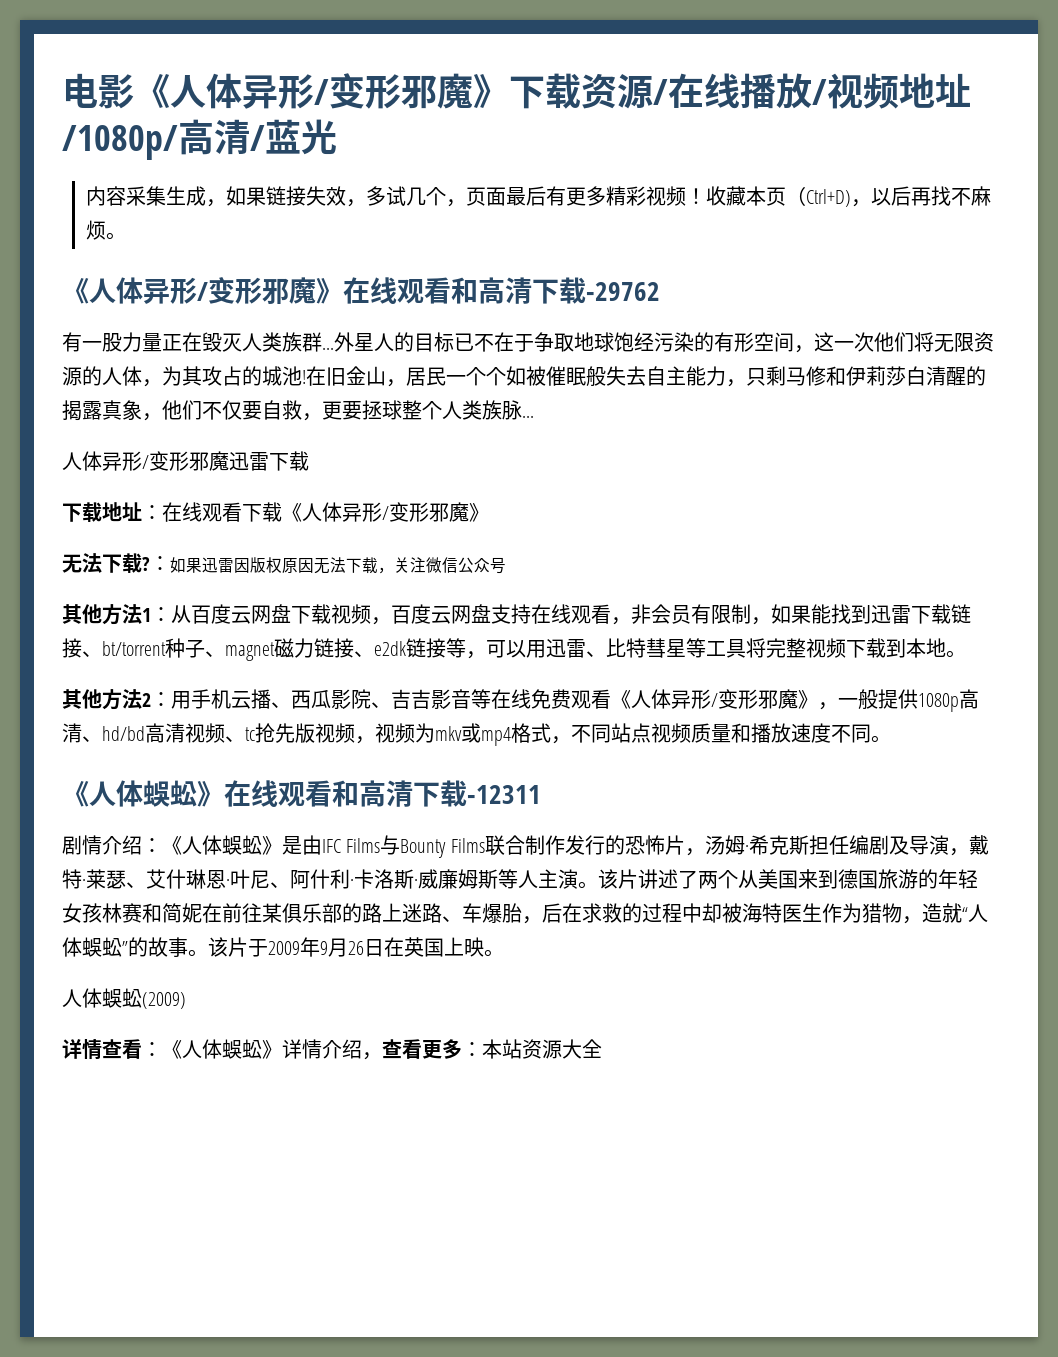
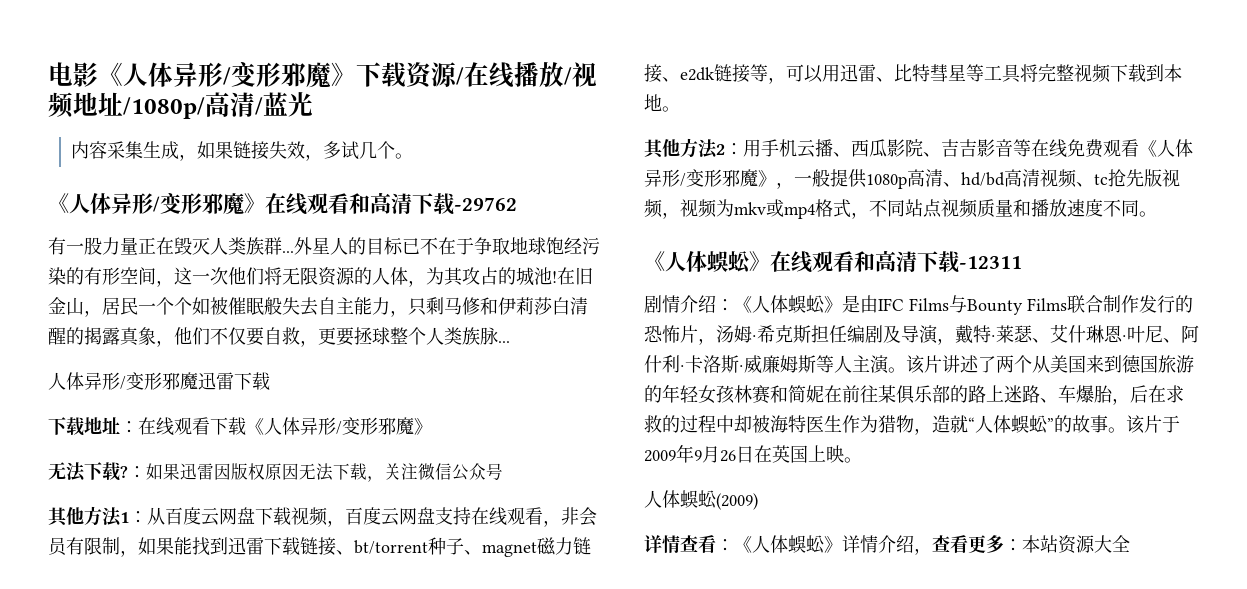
- 内容采集生成，如果链接失效，多试几个，页面最后有更多精彩视频！收藏本页（Ctrl+D)，以后再找不麻烦。
+ 内容采集生成，如果链接失效，多试几个。

